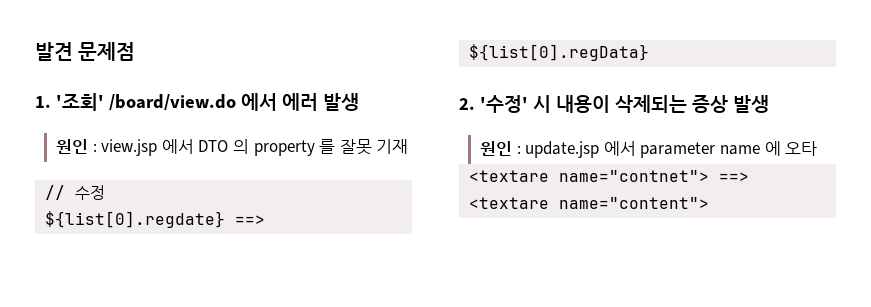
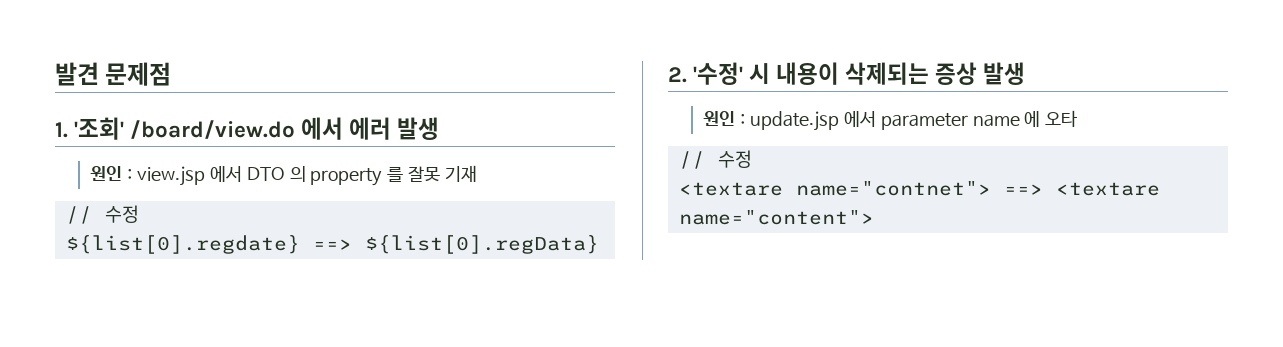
  원인 : update.jsp 에서 parameter name 에 오타
+ // 수정

